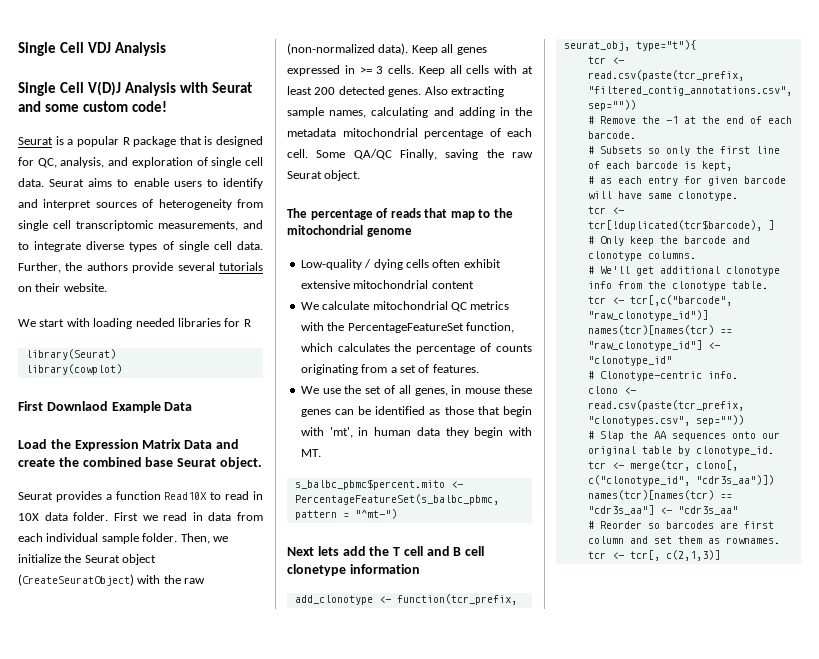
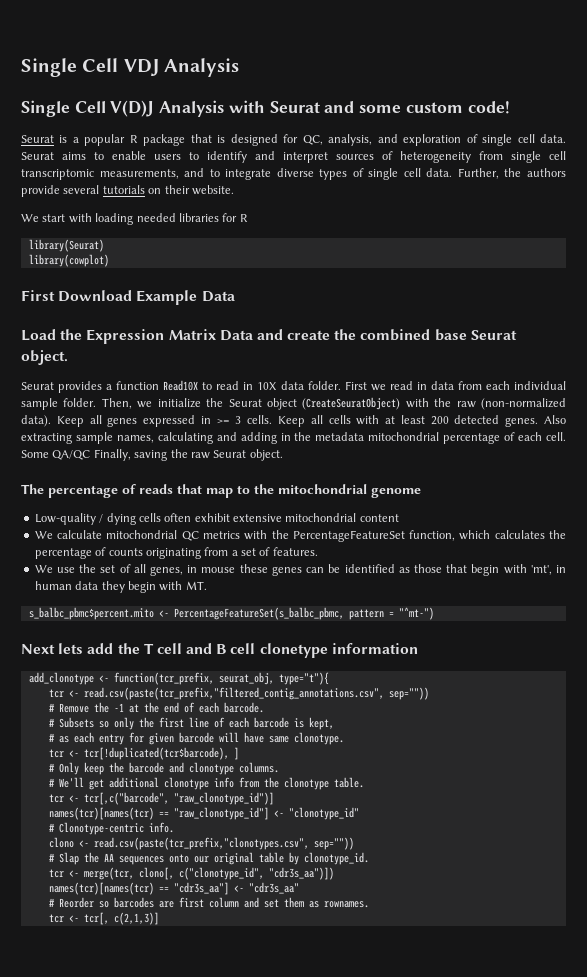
- First Downlaod Example Data
+ First Download Example Data

